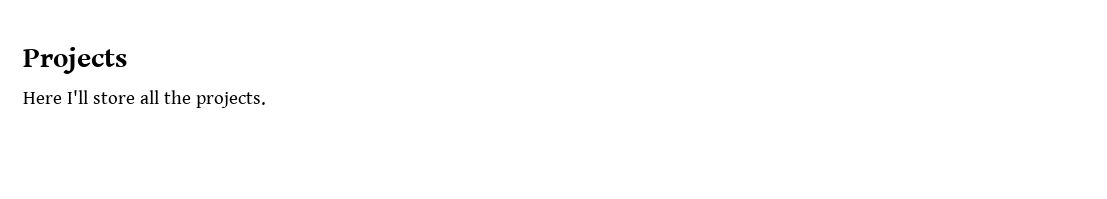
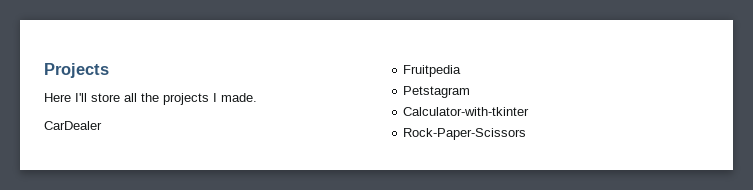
- Here I'll store all the projects.
+ Here I'll store all the projects I made.
+ CarDealer
+ Fruitpedia
+ Petstagram
+ Calculator-with-tkinter
+ Rock-Paper-Scissors

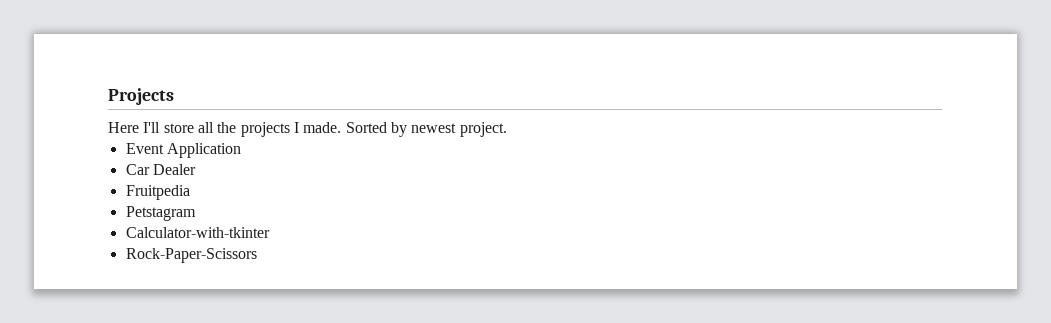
- Here I'll store all the projects I made.
- CarDealer
+ Here I'll store all the projects I made. Sorted by newest project.
+ Event Application
+ Car Dealer

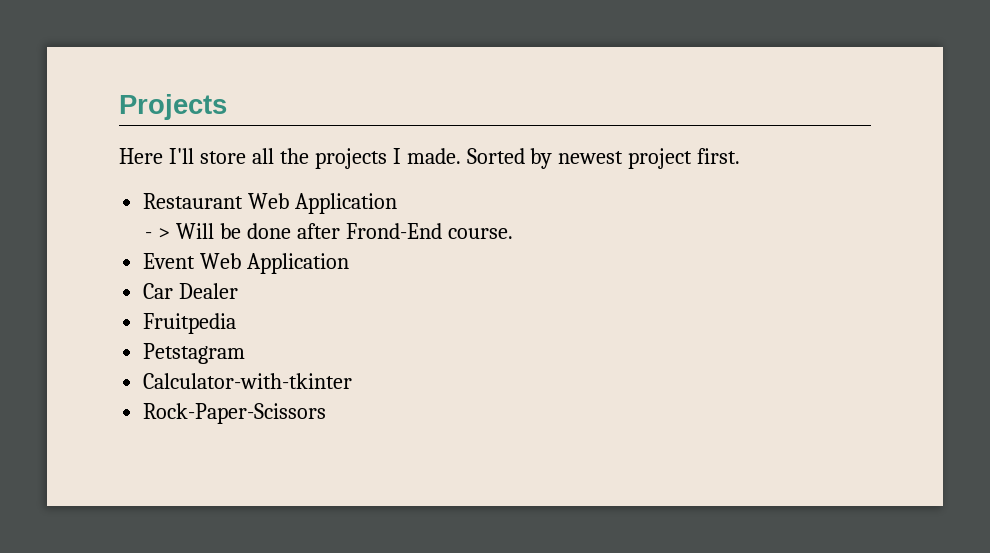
- Sorted by newest project.
+ Sorted by newest project first.
+ Restaurant Web Application
+ - > Will be done after Frond-End course.
- Event Application
+ Event Web Application

